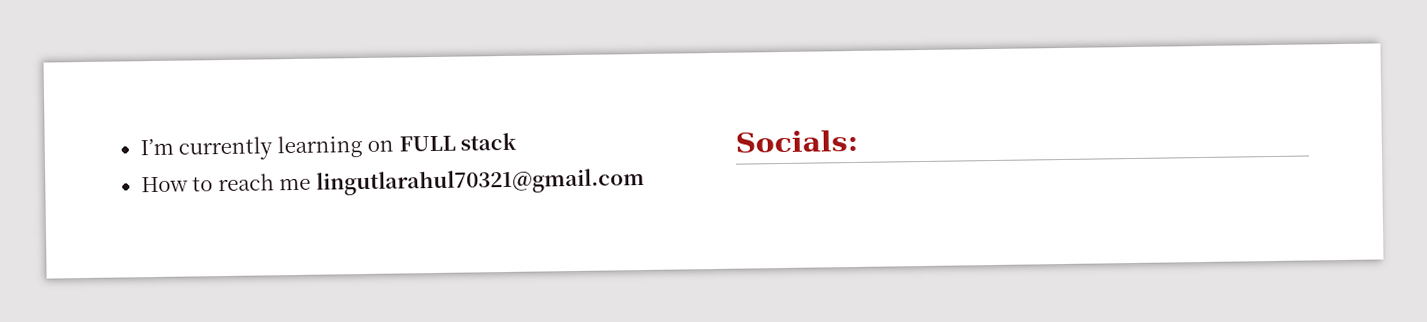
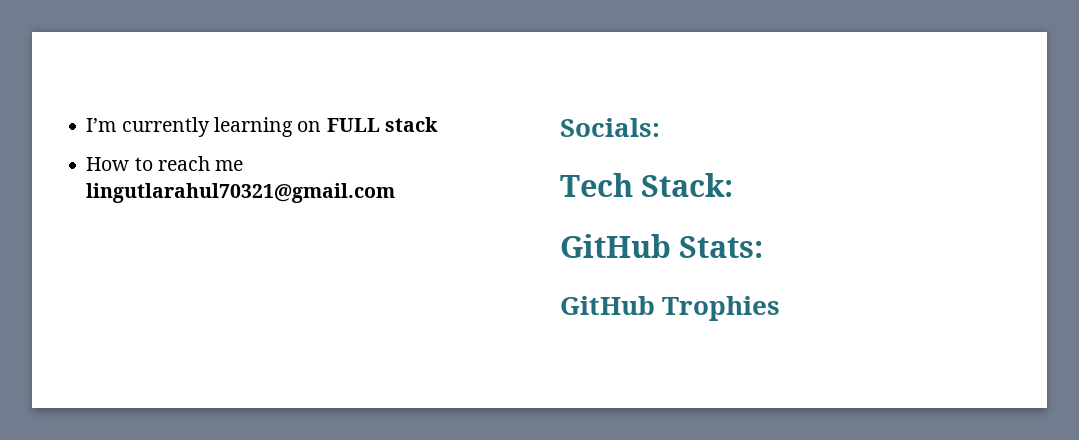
+ Tech Stack:
+ GitHub Stats:
+ GitHub Trophies

